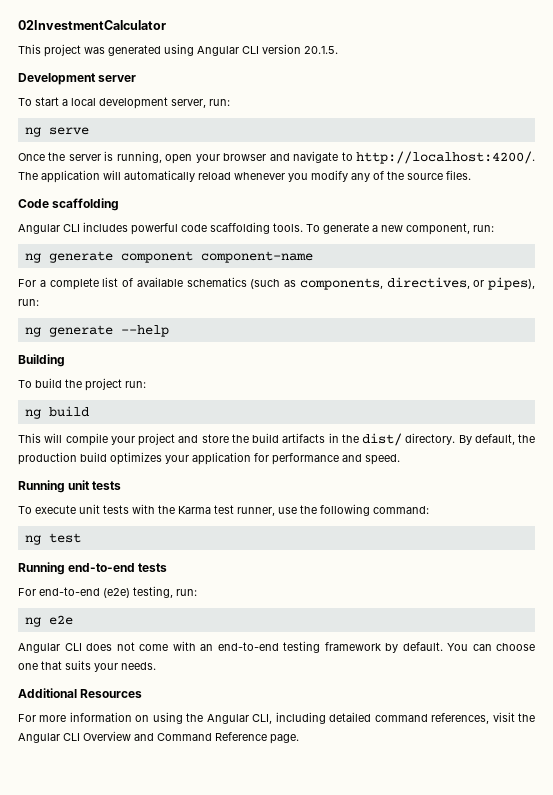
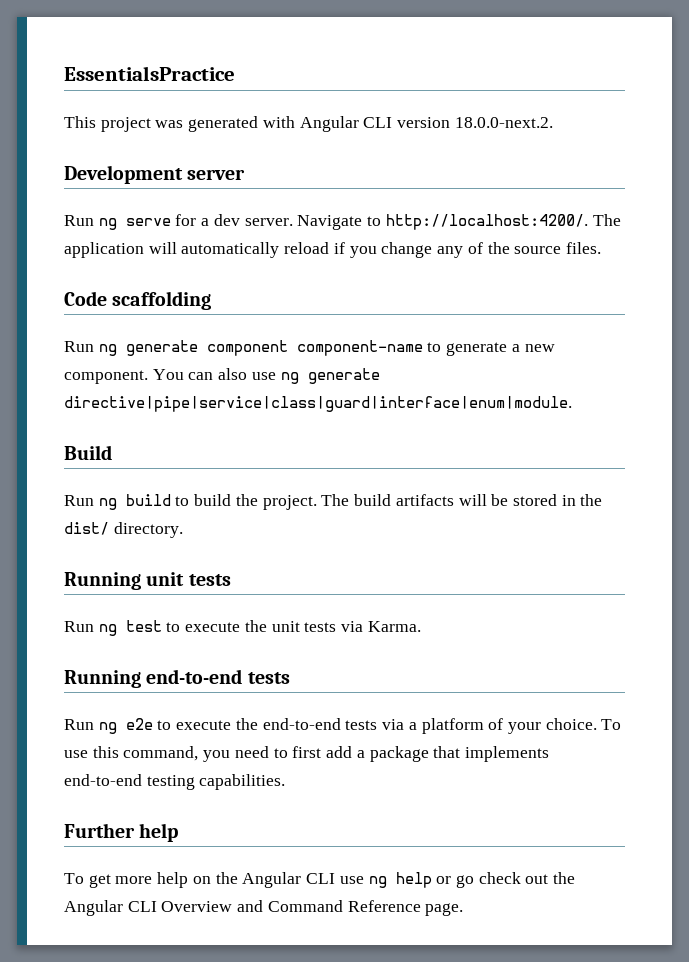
- 02InvestmentCalculator
+ EssentialsPractice
- This project was generated using Angular CLI version 20.1.5.
+ This project was generated with Angular CLI version 18.0.0-next.2.
- To start a local development server, run:
- ng serve
- Once the server is running, open your browser and navigate to http://localhost:4200/.
+ Run ng serve for a dev server. Navigate to http://localhost:4200/.
- The application will automatically reload whenever you modify any of the source files.
+ The application will automatically reload if you change any of the source files.
- Angular CLI includes powerful code scaffolding tools. To generate a new component, run:
- ng generate component component-name
- For a complete list of available schematics (such as components, directives, or pipes), run:
- ng generate --help
- Building
- To build the project run:
- ng build
- This will compile your project and store the build artifacts in the dist/ directory. By default, the production build optimizes your application for performance and speed.
+ Run ng generate component component-name to generate a new component. You can also use ng generate directive|pipe|service|class|guard|interface|enum|module.
+ Build
+ Run ng build to build the project. The build artifacts will be stored in the dist/ directory.
  Running unit tests
- To execute unit tests with the Karma test runner, use the following command:
- ng test
+ Run ng test to execute the unit tests via Karma.
  Running end-to-end tests
- For end-to-end (e2e) testing, run:
- ng e2e
- Angular CLI does not come with an end-to-end testing framework by default. You can choose one that suits your needs.
- Additional Resources
- For more information on using the Angular CLI, including detailed command references, visit the Angular CLI Overview and Command Reference page.
+ Run ng e2e to execute the end-to-end tests via a platform of your choice. To use this command, you need to first add a package that implements end-to-end testing capabilities.
+ Further help
+ To get more help on the Angular CLI use ng help or go check out the Angular CLI Overview and Command Reference page.

